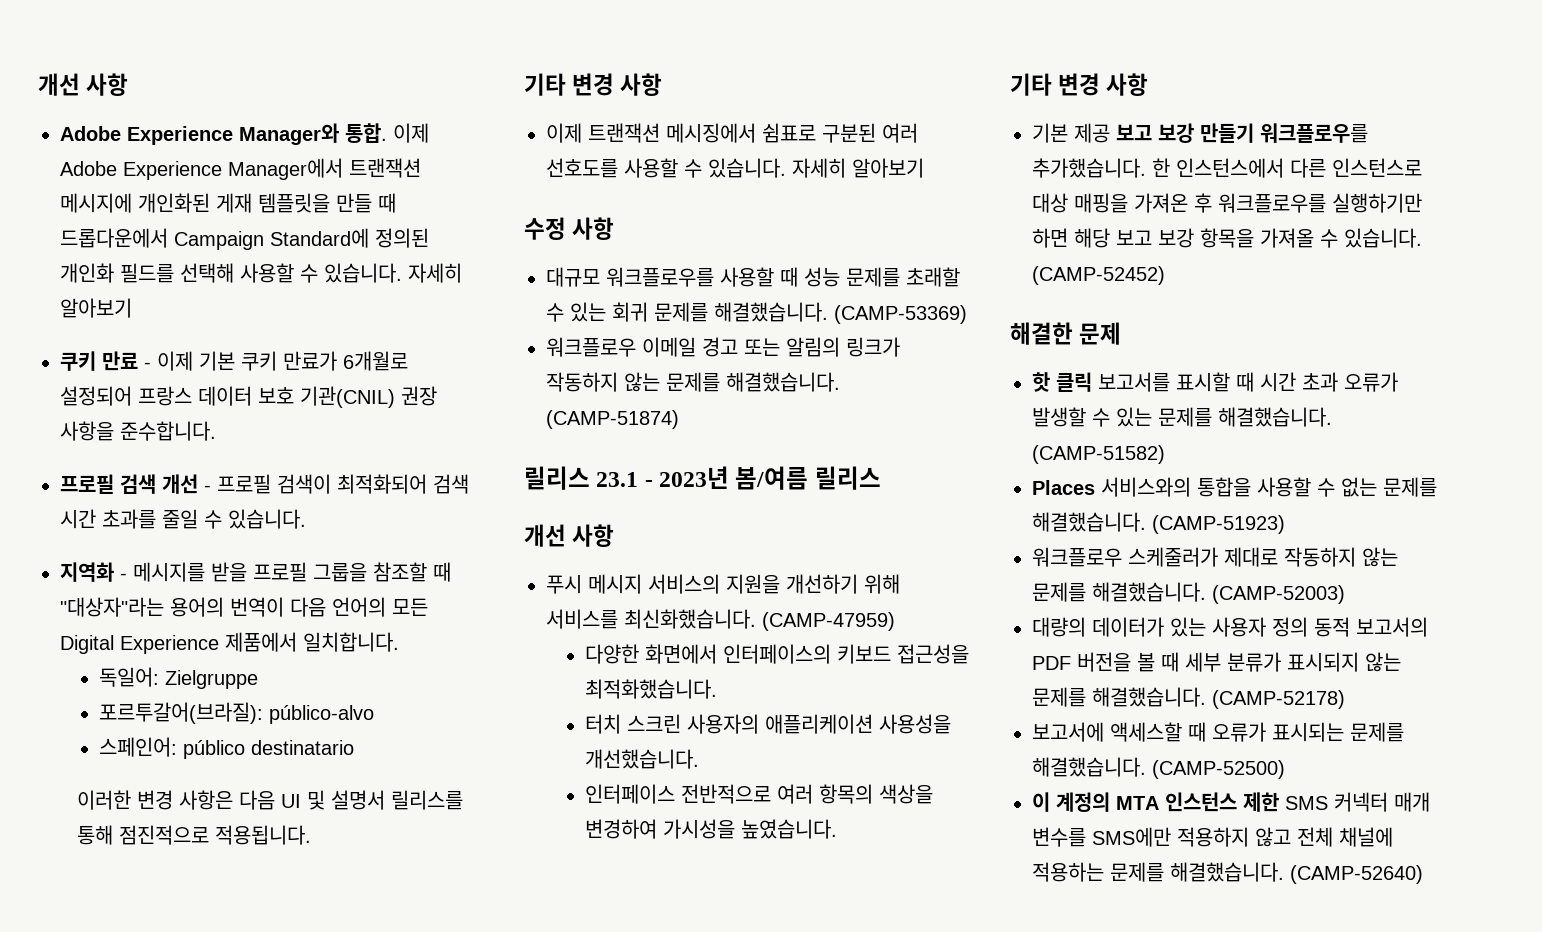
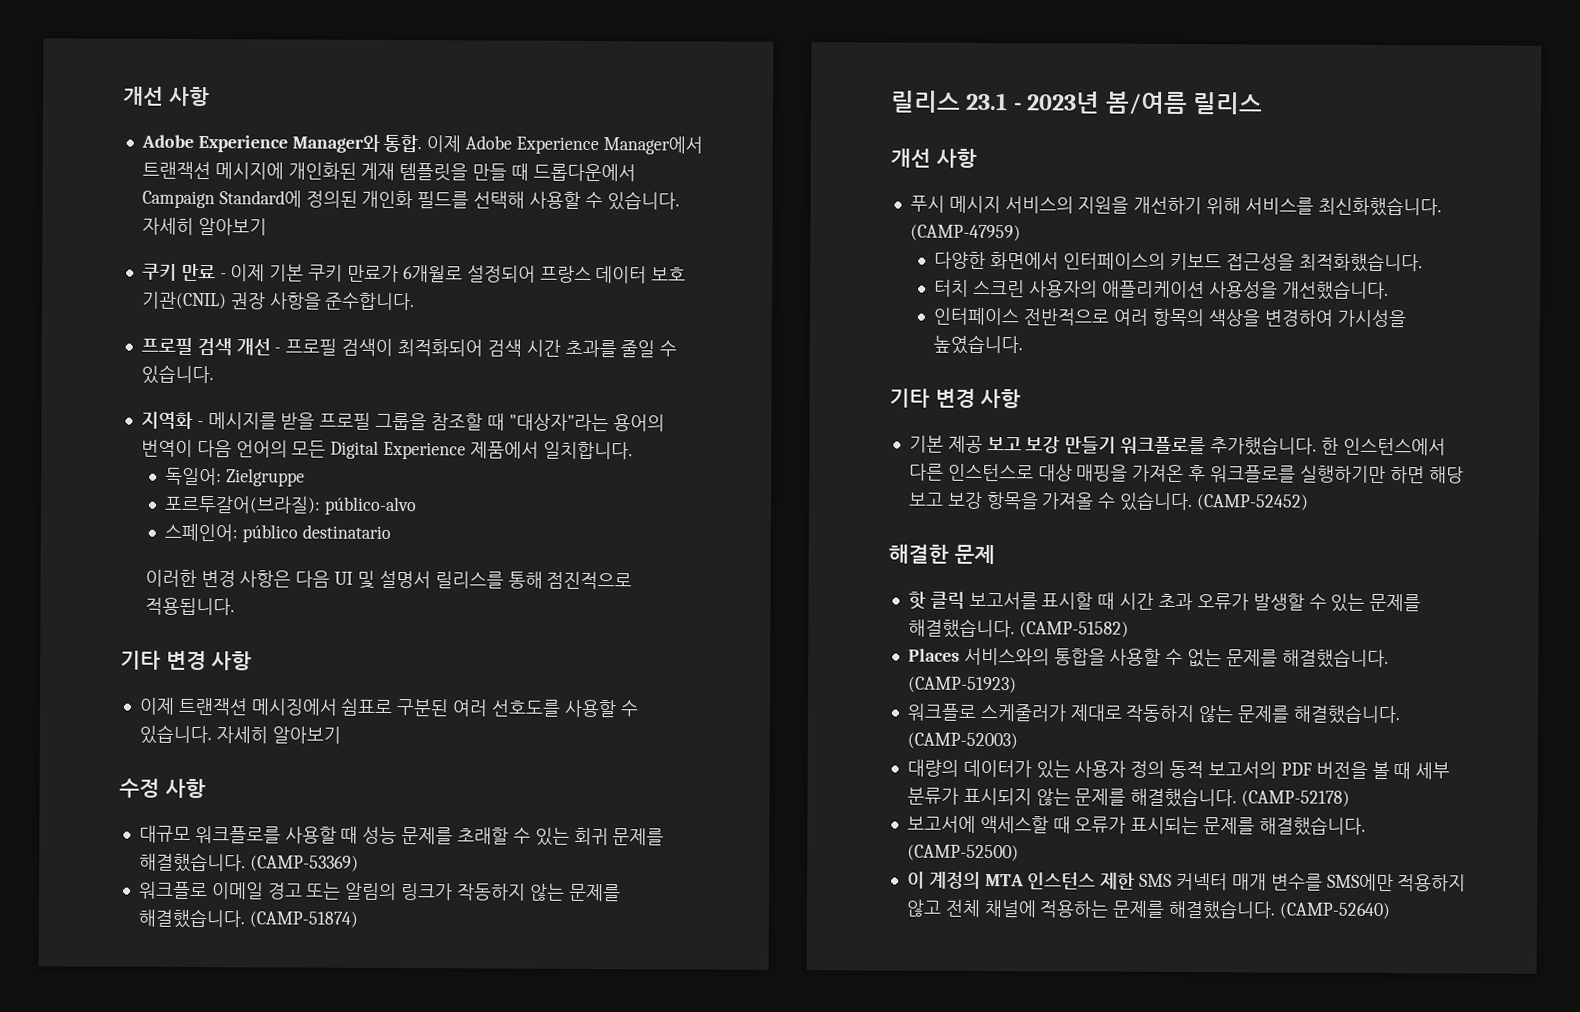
- 대규모 워크플로우를 사용할 때 성능 문제를 초래할 수 있는 회귀 문제를 해결했습니다.
+ 대규모 워크플로를 사용할 때 성능 문제를 초래할 수 있는 회귀 문제를 해결했습니다.
- 워크플로우 이메일 경고 또는 알림의 링크가 작동하지 않는 문제를 해결했습니다.
+ 워크플로 이메일 경고 또는 알림의 링크가 작동하지 않는 문제를 해결했습니다.
- 기본 제공 보고 보강 만들기 워크플로우를 추가했습니다.
+ 기본 제공 보고 보강 만들기 워크플로를 추가했습니다.
- 한 인스턴스에서 다른 인스턴스로 대상 매핑을 가져온 후 워크플로우를 실행하기만 하면 해당 보고 보강 항목을 가져올 수 있습니다.
+ 한 인스턴스에서 다른 인스턴스로 대상 매핑을 가져온 후 워크플로를 실행하기만 하면 해당 보고 보강 항목을 가져올 수 있습니다.
- 워크플로우 스케줄러가 제대로 작동하지 않는 문제를 해결했습니다.
+ 워크플로 스케줄러가 제대로 작동하지 않는 문제를 해결했습니다.

